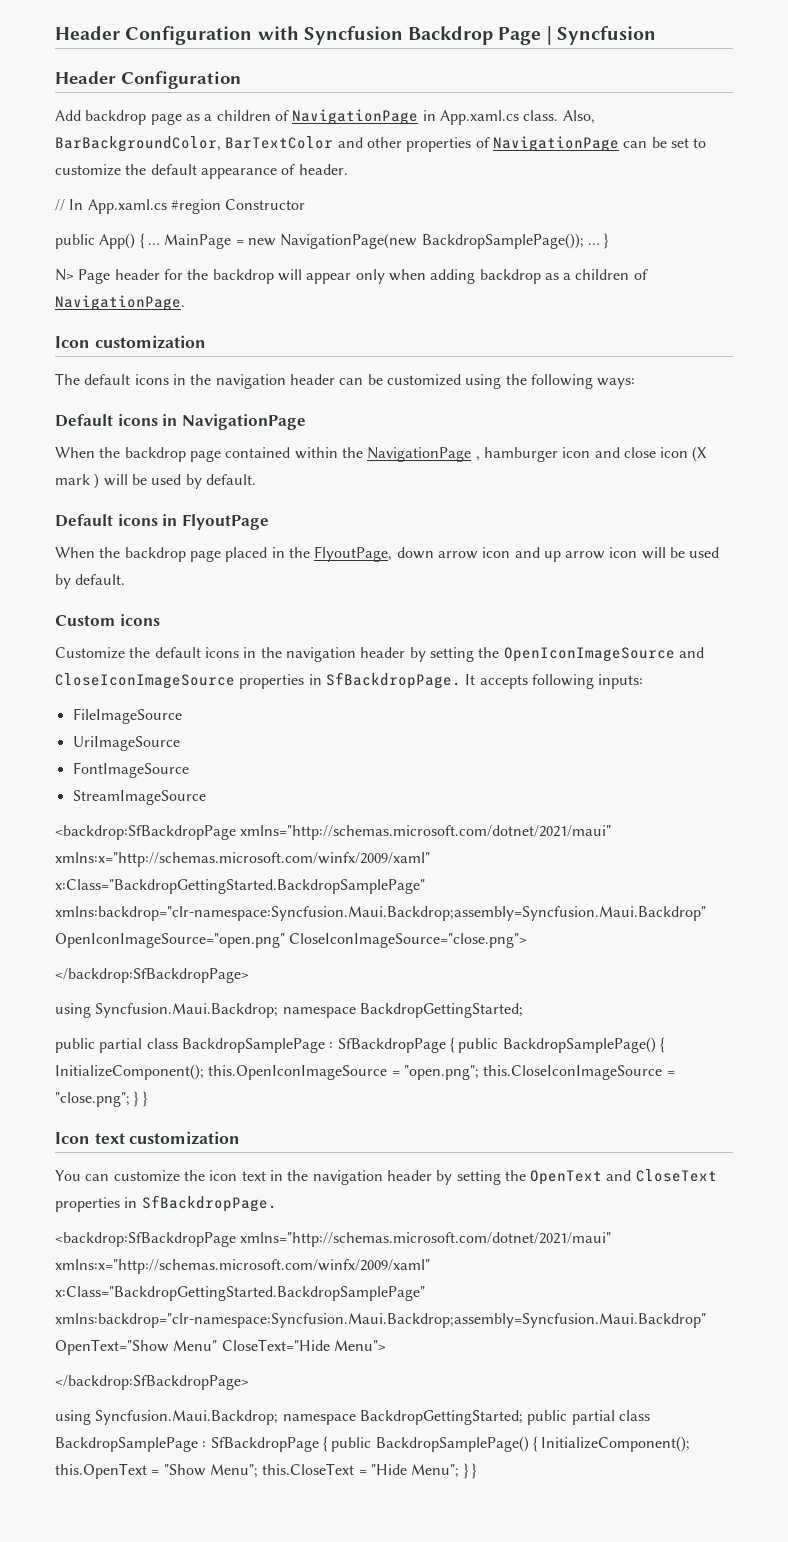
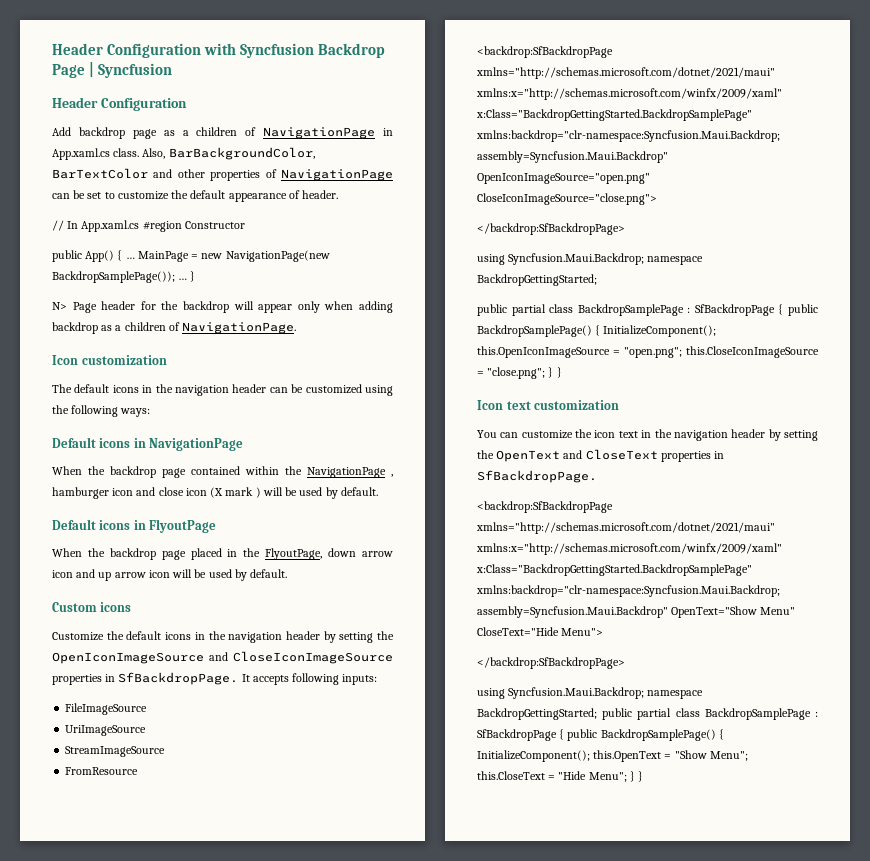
- FontImageSource
  StreamImageSource
+ FromResource

